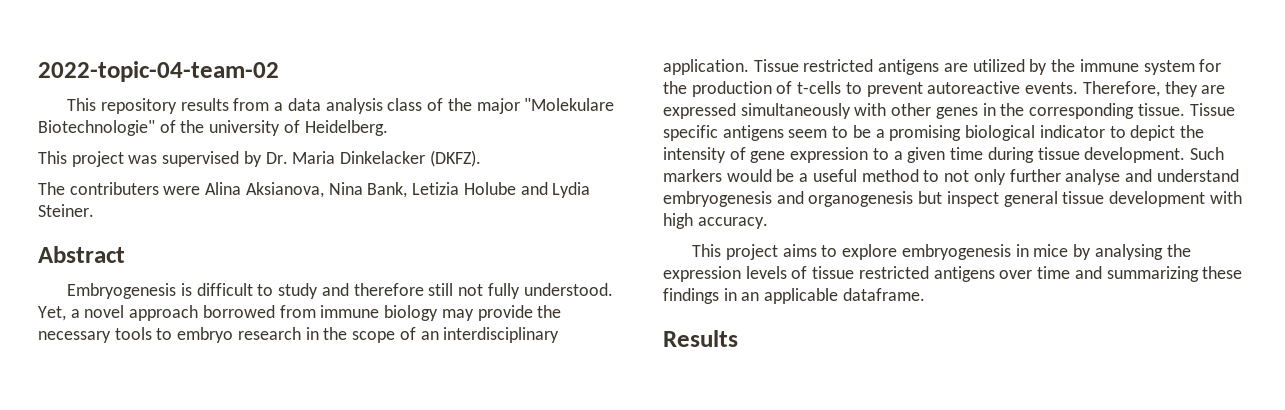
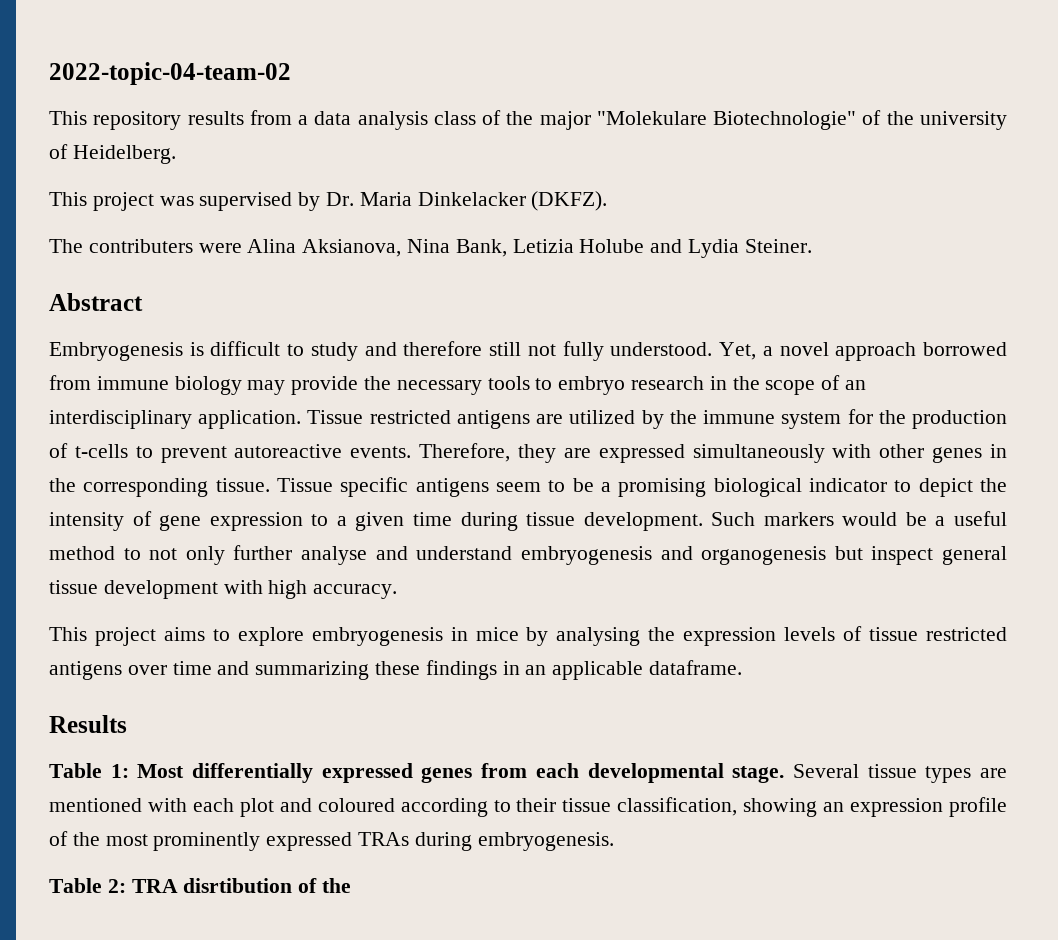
+ Table 1: Most differentially expressed genes from each developmental stage. Several tissue types are mentioned with each plot and coloured according to their tissue classification, showing an expression profile of the most prominently expressed TRAs during embryogenesis.
+ Table 2: TRA disrtibution of the

